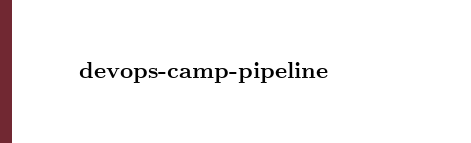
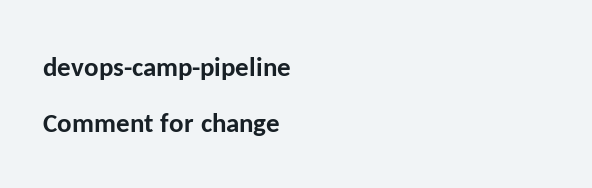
+ Comment for change

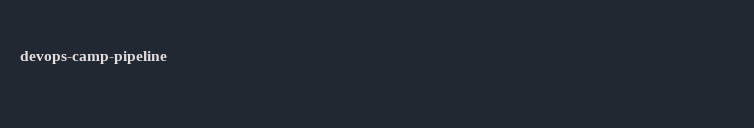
- Comment for change

